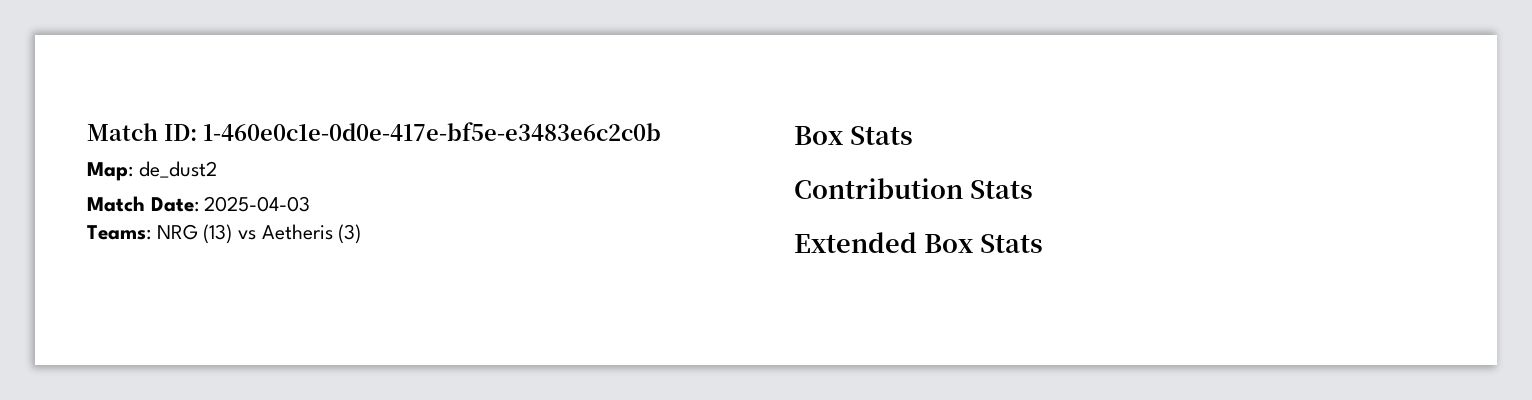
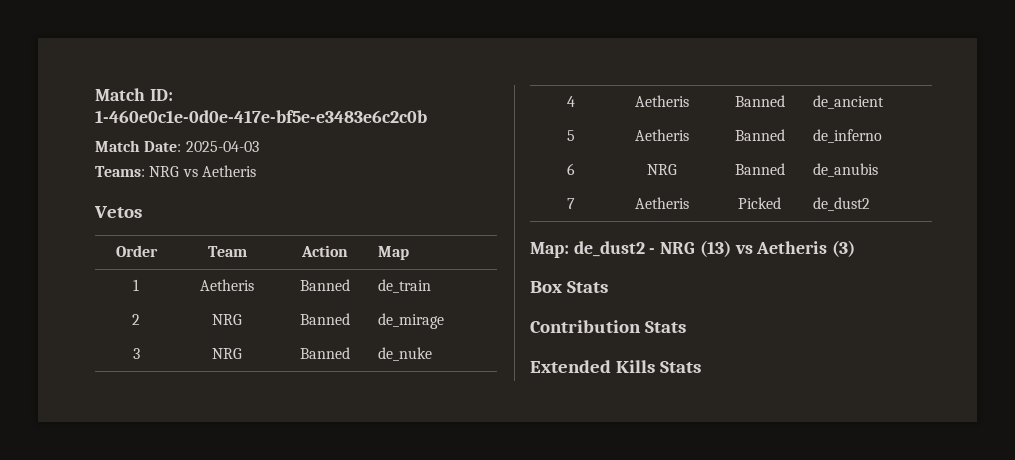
- Map: de_dust2
- Teams: NRG (13) vs Aetheris (3)
+ Teams: NRG vs Aetheris
+ Vetos
+ Order | Team | Action | Map
+ 1 | Aetheris | Banned | de_train
+ 2 | NRG | Banned | de_mirage
+ 3 | NRG | Banned | de_nuke
+ 4 | Aetheris | Banned | de_ancient
+ 5 | Aetheris | Banned | de_inferno
+ 6 | NRG | Banned | de_anubis
+ 7 | Aetheris | Picked | de_dust2
+ Map: de_dust2 - NRG (13) vs Aetheris (3)
- Extended Box Stats
+ Extended Kills Stats

